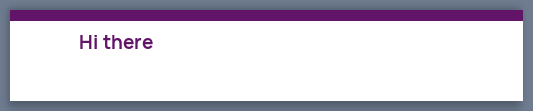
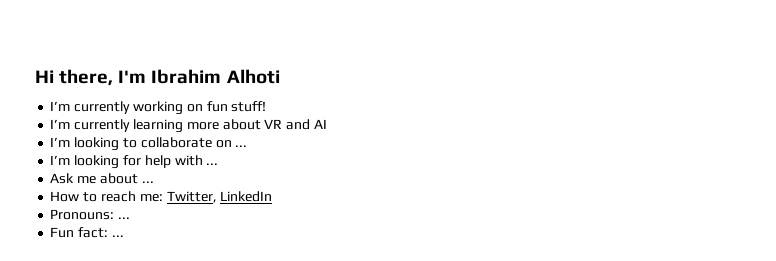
- Hi there
+ Hi there, I'm Ibrahim Alhoti
+ I’m currently working on fun stuff!
+ I’m currently learning more about VR and AI
+ I’m looking to collaborate on ...
+ I’m looking for help with ...
+ Ask me about ...
+ How to reach me: Twitter, LinkedIn
+ Pronouns: ...
+ Fun fact: ...

